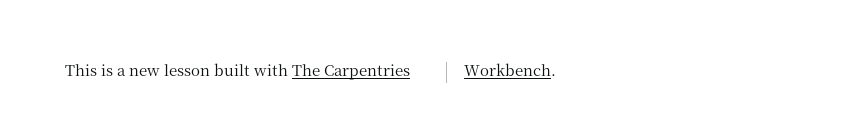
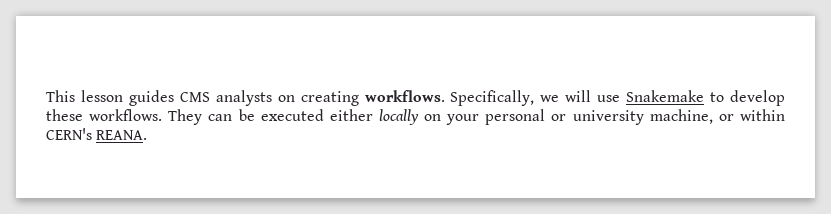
- This is a new lesson built with The Carpentries Workbench.
+ This lesson guides CMS analysts on creating workflows. Specifically, we will use Snakemake to develop these workflows. They can be executed either locally on your personal or university machine, or within CERN's REANA.

